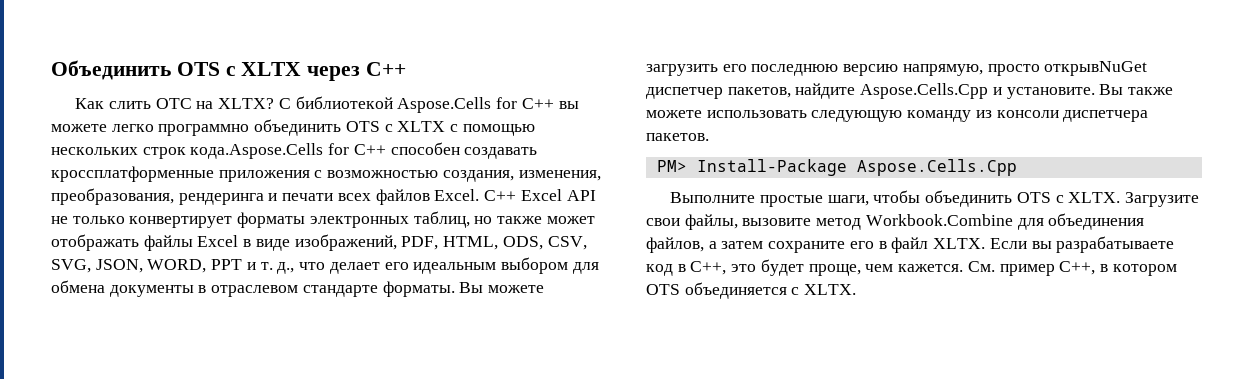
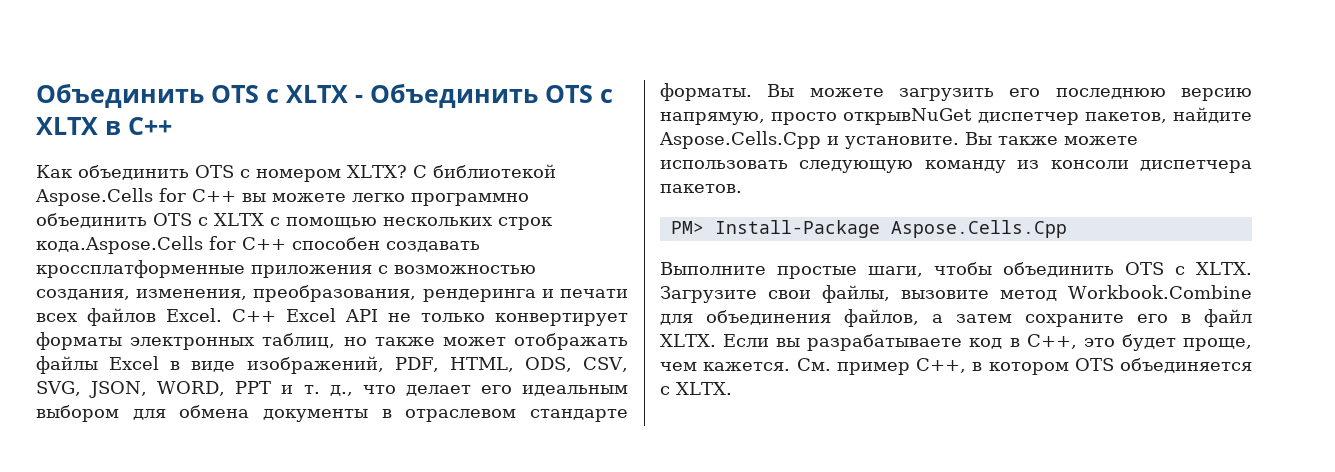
- Объединить OTS с XLTX через C++
- Как слить ОТС на XLTX?
+ Объединить OTS с XLTX - Объединить OTS с XLTX в C++
+ Как объединить OTS с номером XLTX?

